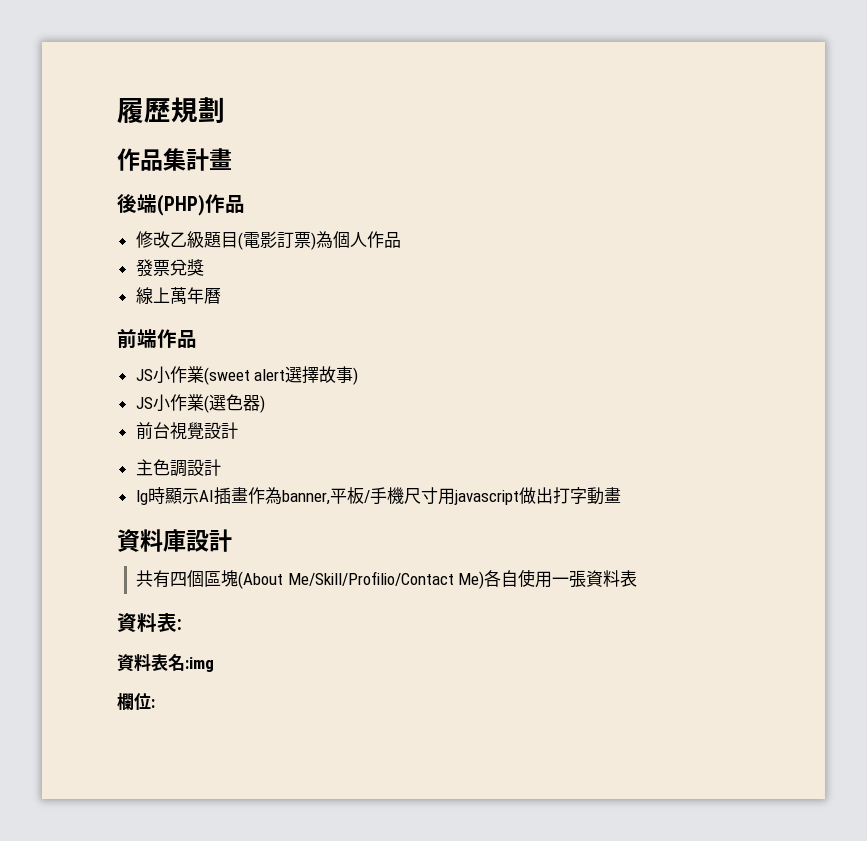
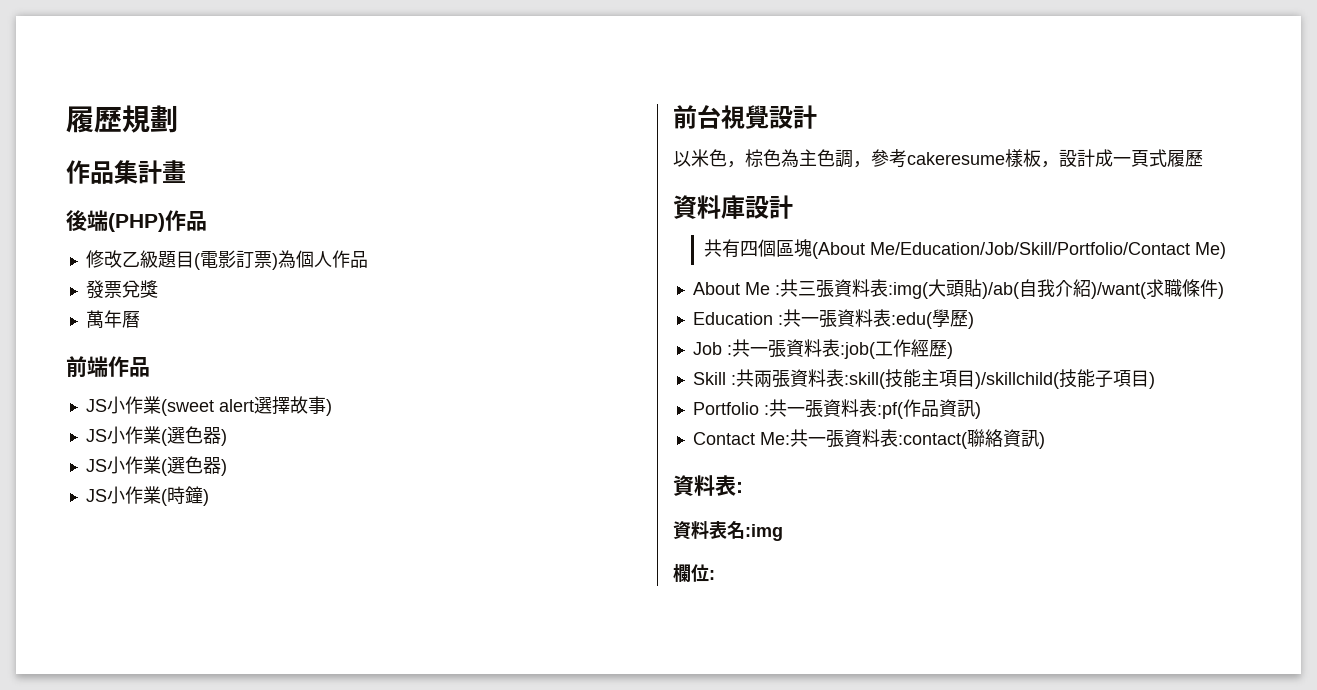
- 線上萬年曆
+ 萬年曆
  JS小作業(sweet alert選擇故事)
  JS小作業(選色器)
+ JS小作業(選色器)
+ JS小作業(時鐘)
  前台視覺設計
- 主色調設計
- lg時顯示AI插畫作為banner,平板/手機尺寸用javascript做出打字動畫
+ 以米色，棕色為主色調，參考cakeresume樣板，設計成一頁式履歷
- 共有四個區塊(About Me/Skill/Profilio/Contact Me)各自使用一張資料表
+ 共有四個區塊(About Me/Education/Job/Skill/Portfolio/Contact Me)
+ About Me :共三張資料表:img(大頭貼)/ab(自我介紹)/want(求職條件)
+ Education :共一張資料表:edu(學歷)
+ Job :共一張資料表:job(工作經歷)
+ Skill :共兩張資料表:skill(技能主項目)/skillchild(技能子項目)
+ Portfolio :共一張資料表:pf(作品資訊)
+ Contact Me:共一張資料表:contact(聯絡資訊)

